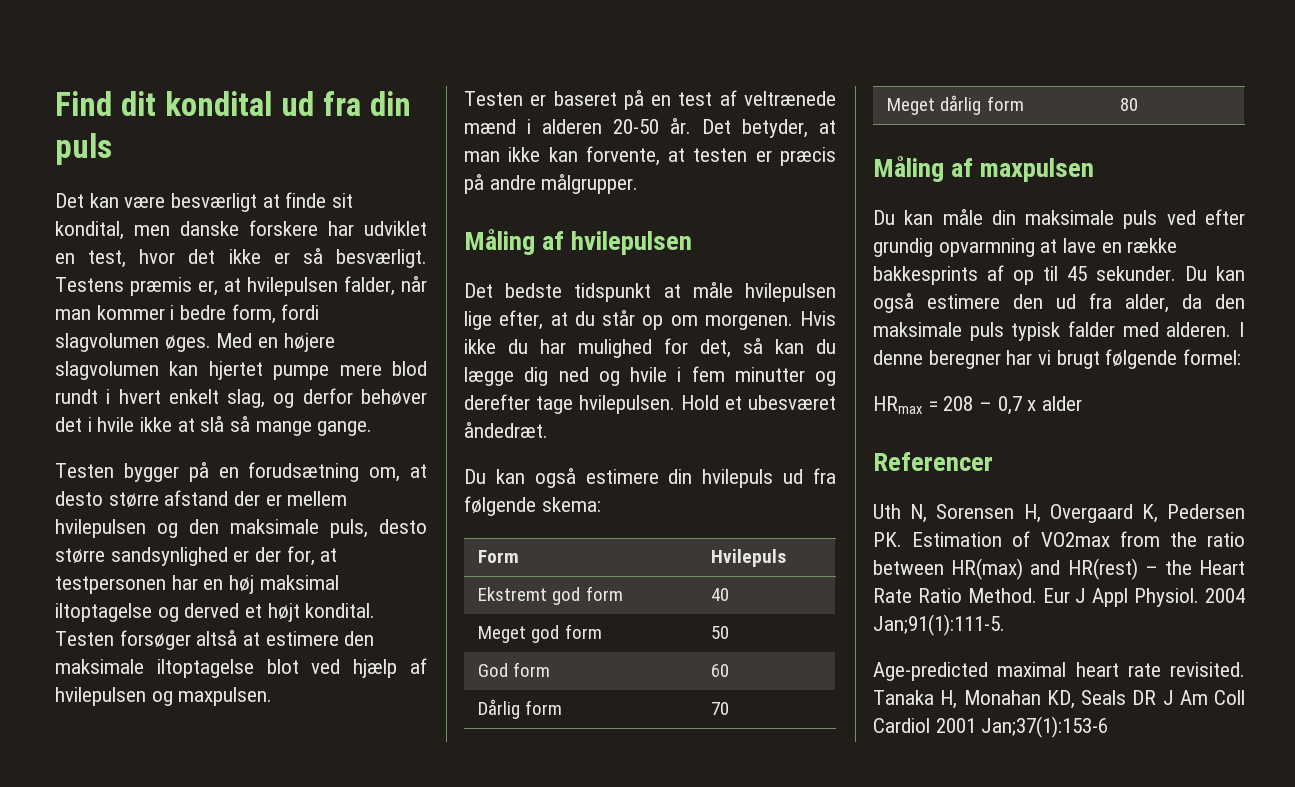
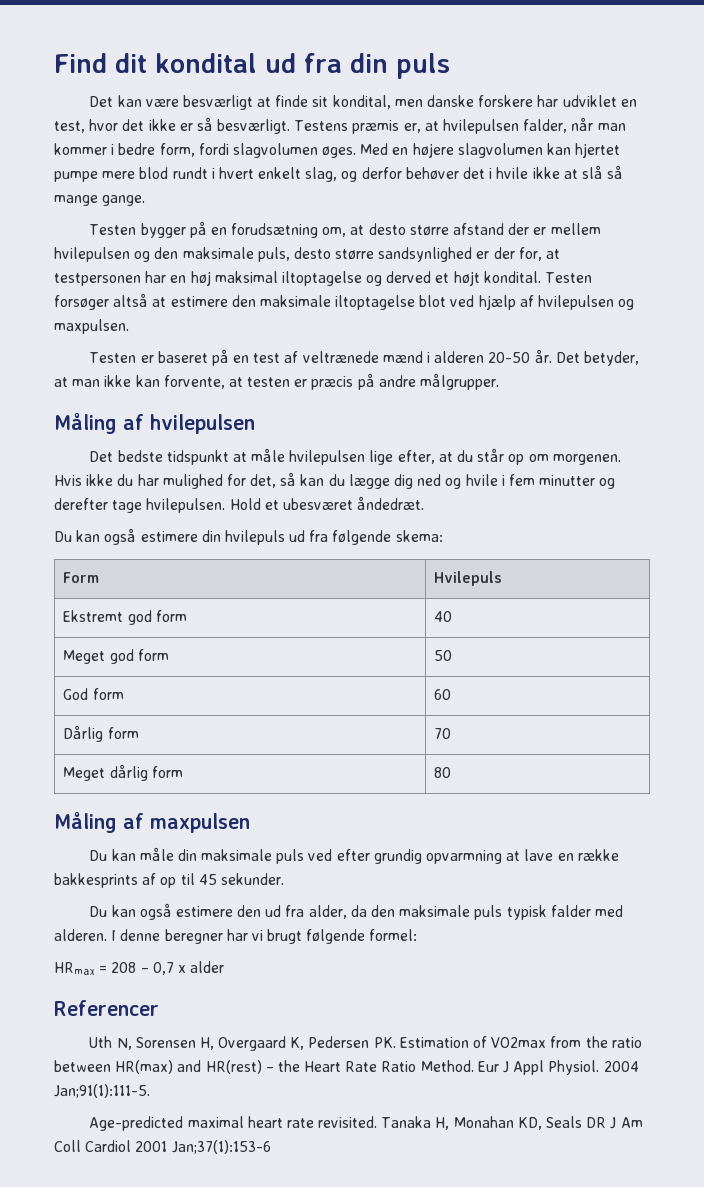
- Du kan måle din maksimale puls ved efter grundig opvarmning at lave en række bakkesprints af op til 45 sekunder. Du kan også estimere den ud fra alder, da den maksimale puls typisk falder med alderen.
+ Du kan måle din maksimale puls ved efter grundig opvarmning at lave en række bakkesprints af op til 45 sekunder.
+ Du kan også estimere den ud fra alder, da den maksimale puls typisk falder med alderen.

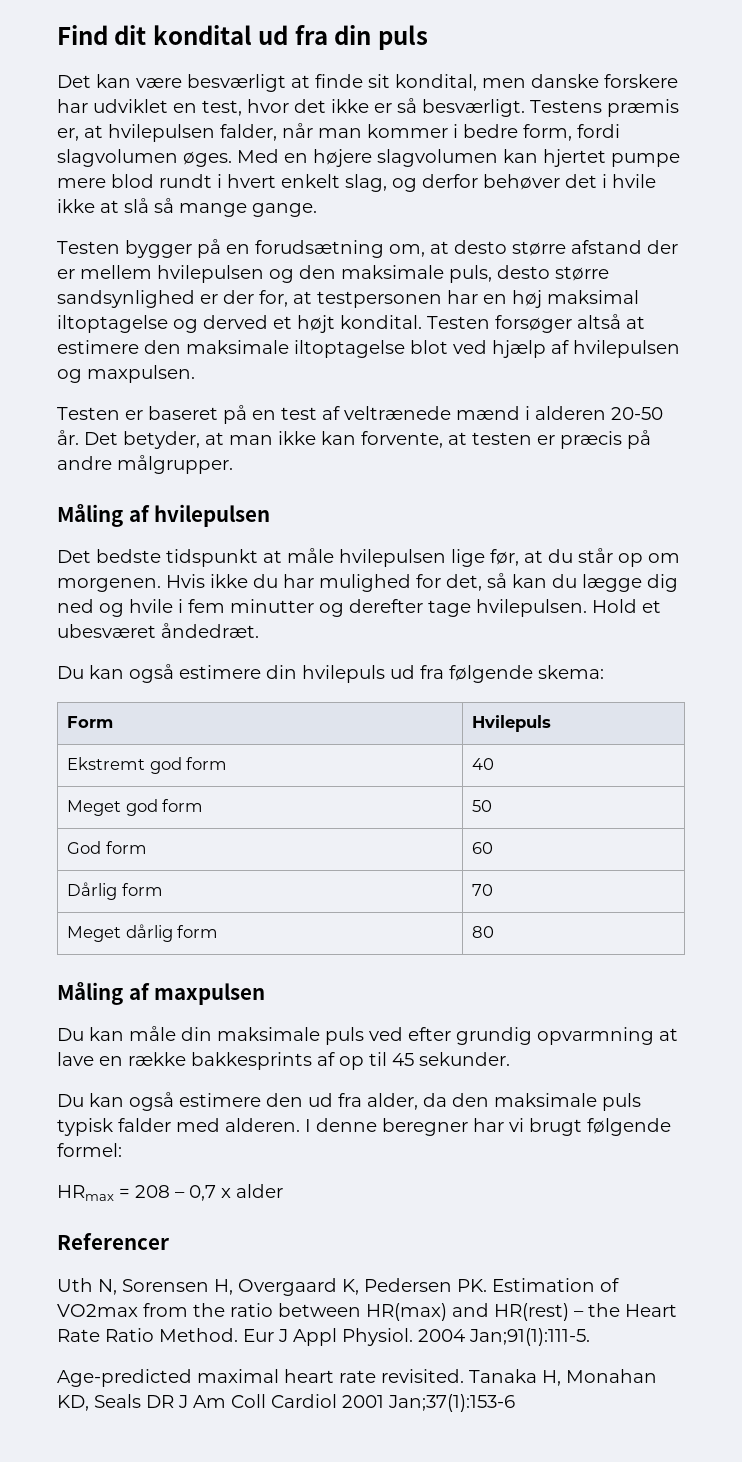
- Det bedste tidspunkt at måle hvilepulsen lige efter, at du står op om morgenen.
+ Det bedste tidspunkt at måle hvilepulsen lige før, at du står op om morgenen.

